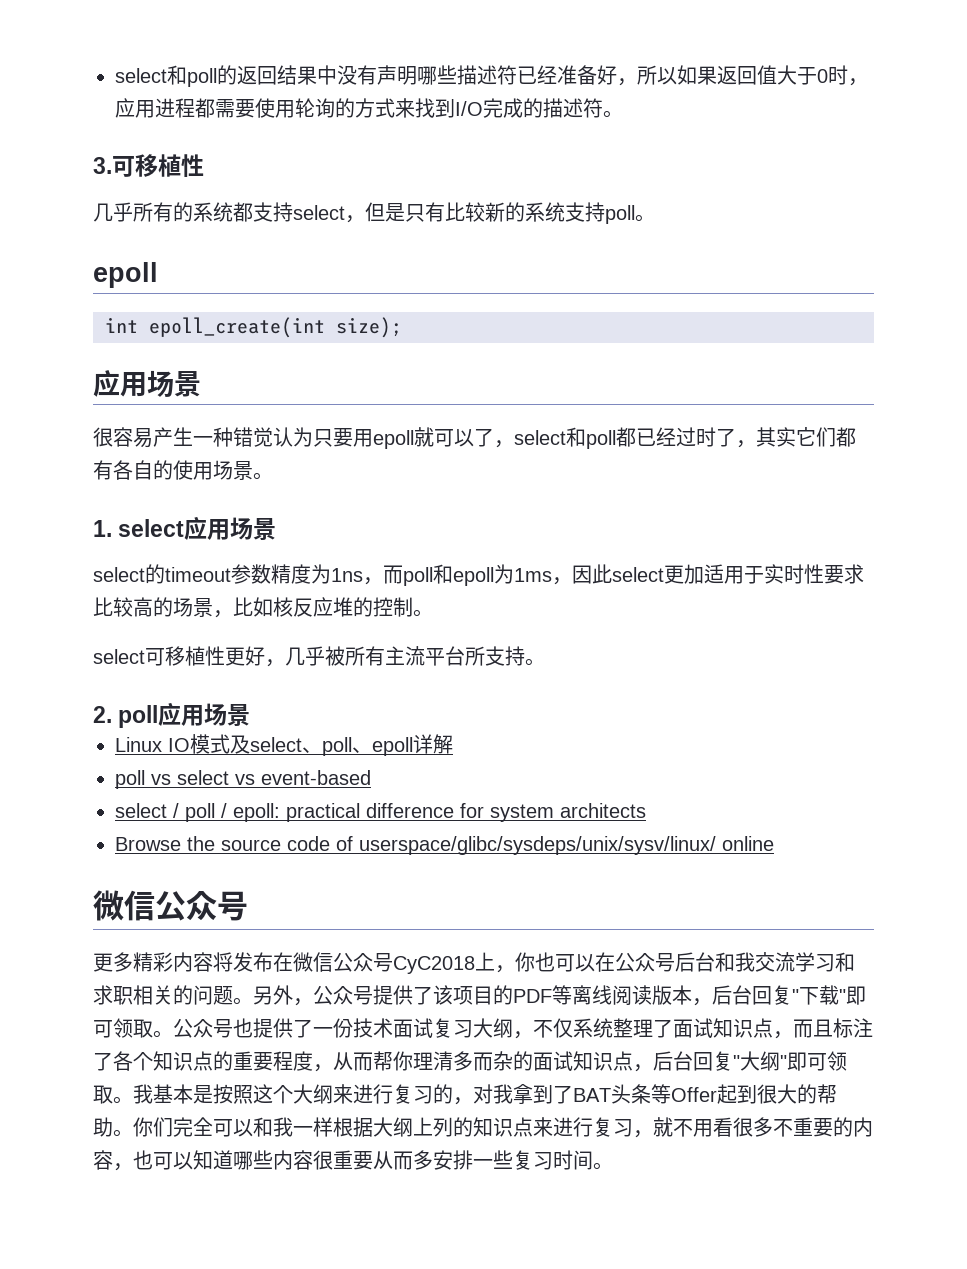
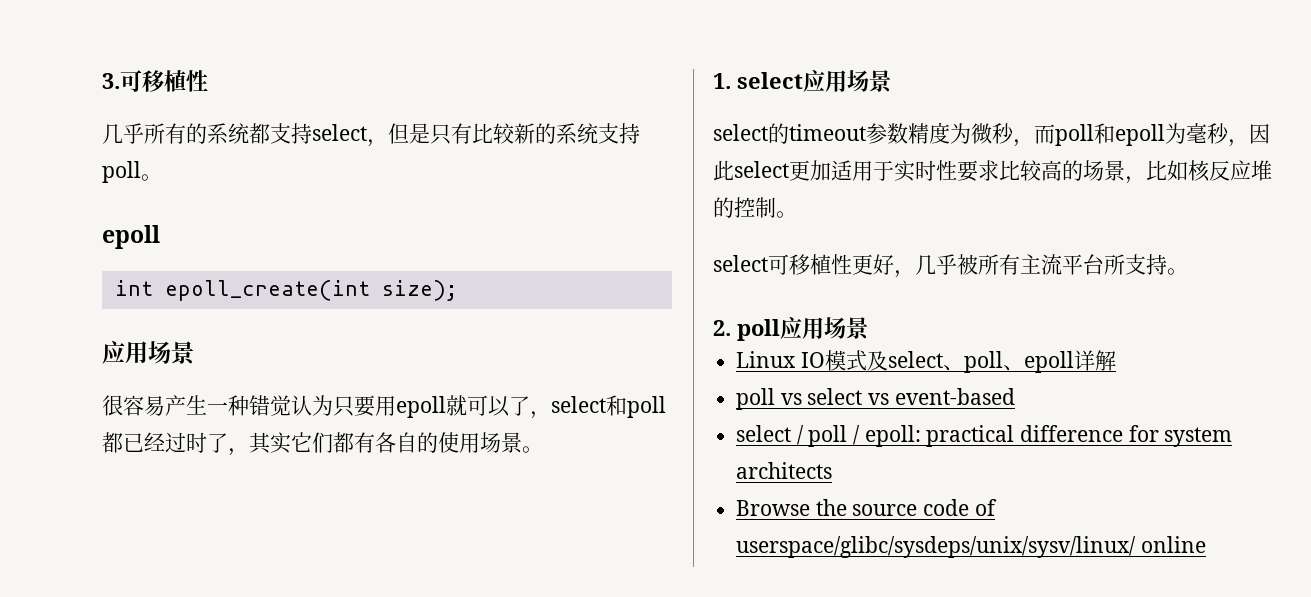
- select和poll的返回结果中没有声明哪些描述符已经准备好，所以如果返回值大于0时，应用进程都需要使用轮询的方式来找到I/O完成的描述符。
- select的timeout参数精度为1ns，而poll和epoll为1ms，因此select更加适用于实时性要求比较高的场景，比如核反应堆的控制。
+ select的timeout参数精度为微秒，而poll和epoll为毫秒，因此select更加适用于实时性要求比较高的场景，比如核反应堆的控制。
  Browse the source code of userspace/glibc/sysdeps/unix/sysv/linux/ online
- 微信公众号
- 更多精彩内容将发布在微信公众号CyC2018上，你也可以在公众号后台和我交流学习和求职相关的问题。另外，公众号提供了该项目的PDF等离线阅读版本，后台回复"下载"即可领取。公众号也提供了一份技术面试复习大纲，不仅系统整理了面试知识点，而且标注了各个知识点的重要程度，从而帮你理清多而杂的面试知识点，后台回复"大纲"即可领取。我基本是按照这个大纲来进行复习的，对我拿到了BAT头条等Offer起到很大的帮助。你们完全可以和我一样根据大纲上列的知识点来进行复习，就不用看很多不重要的内容，也可以知道哪些内容很重要从而多安排一些复习时间。

